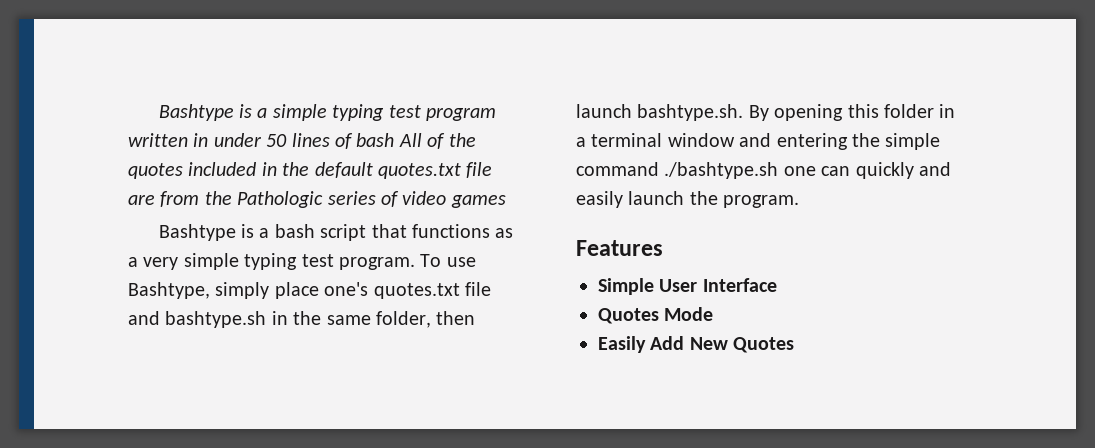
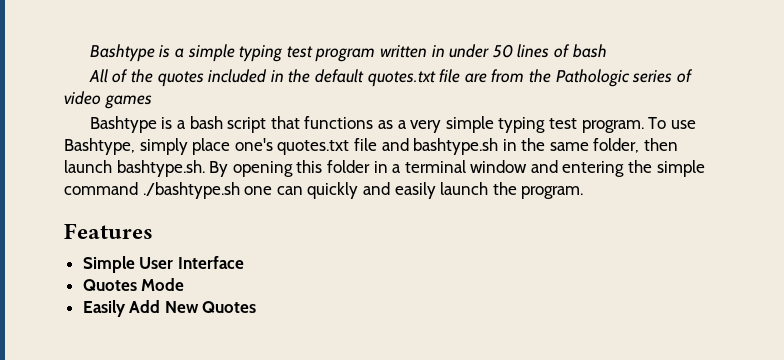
- Bashtype is a simple typing test program written in under 50 lines of bash All of the quotes included in the default quotes.txt file are from the Pathologic series of video games
+ Bashtype is a simple typing test program written in under 50 lines of bash
+ All of the quotes included in the default quotes.txt file are from the Pathologic series of video games

